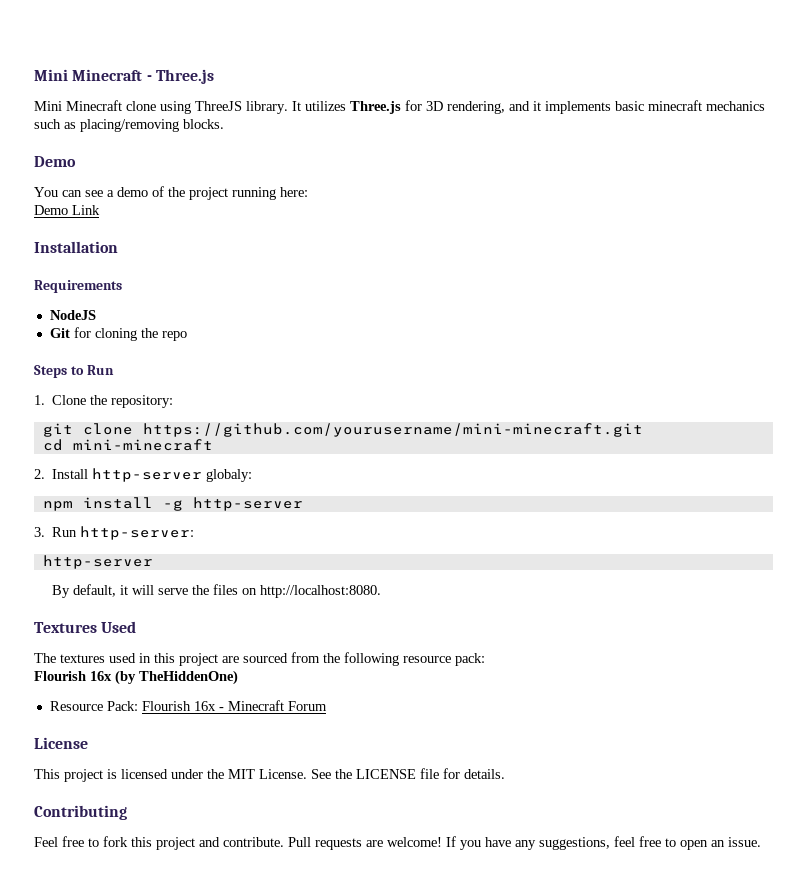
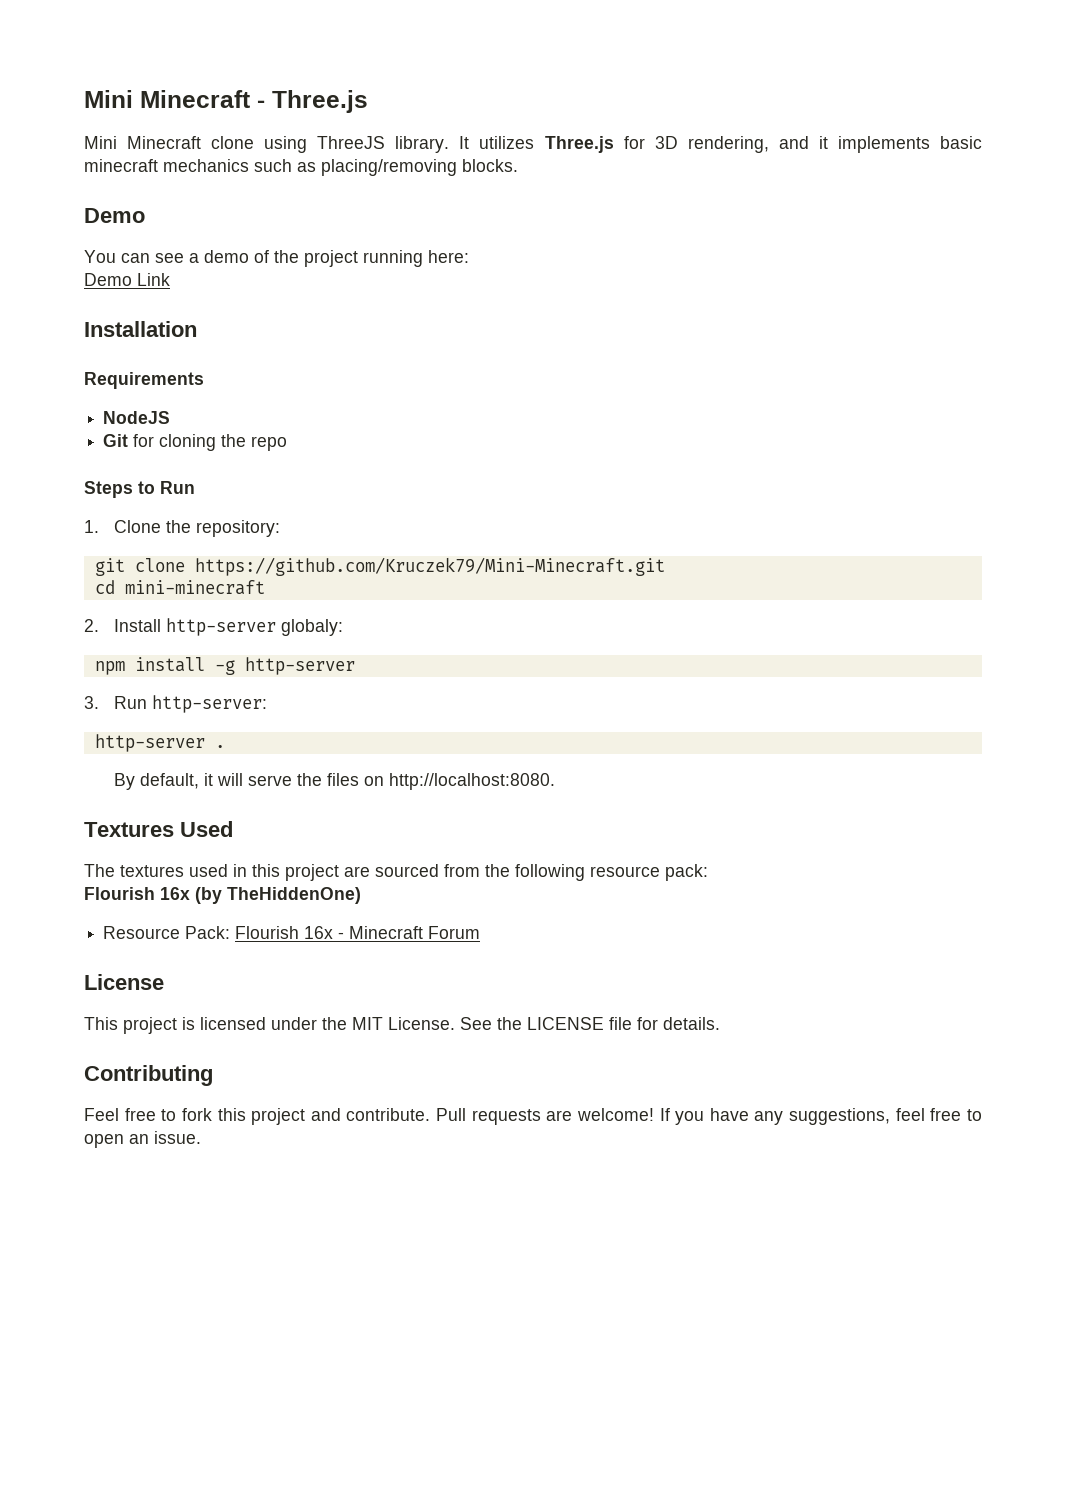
- git clone https://github.com/yourusername/mini-minecraft.git
+ git clone https://github.com/Kruczek79/Mini-Minecraft.git
  3. Run http-server:
- http-server
+ http-server .

